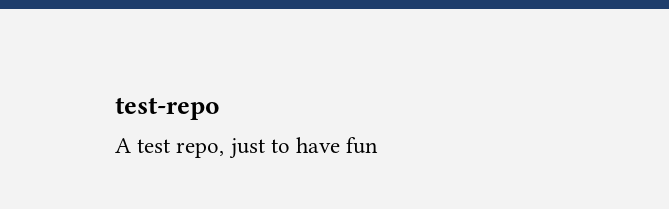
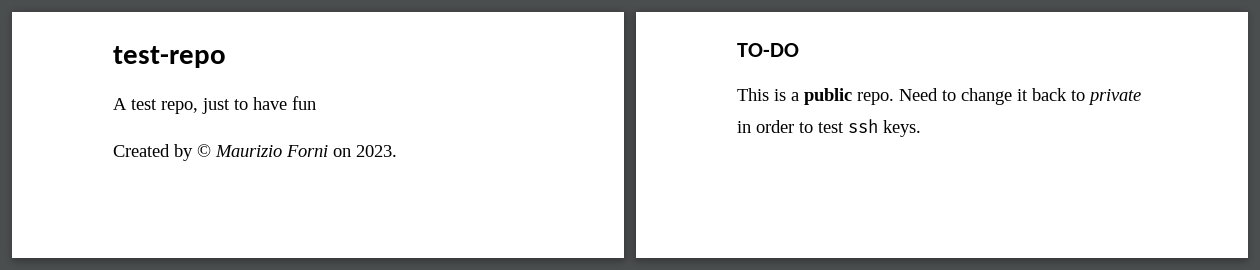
+ Created by © Maurizio Forni on 2023.
+ TO-DO
+ This is a public repo. Need to change it back to private in order to test ssh keys.

